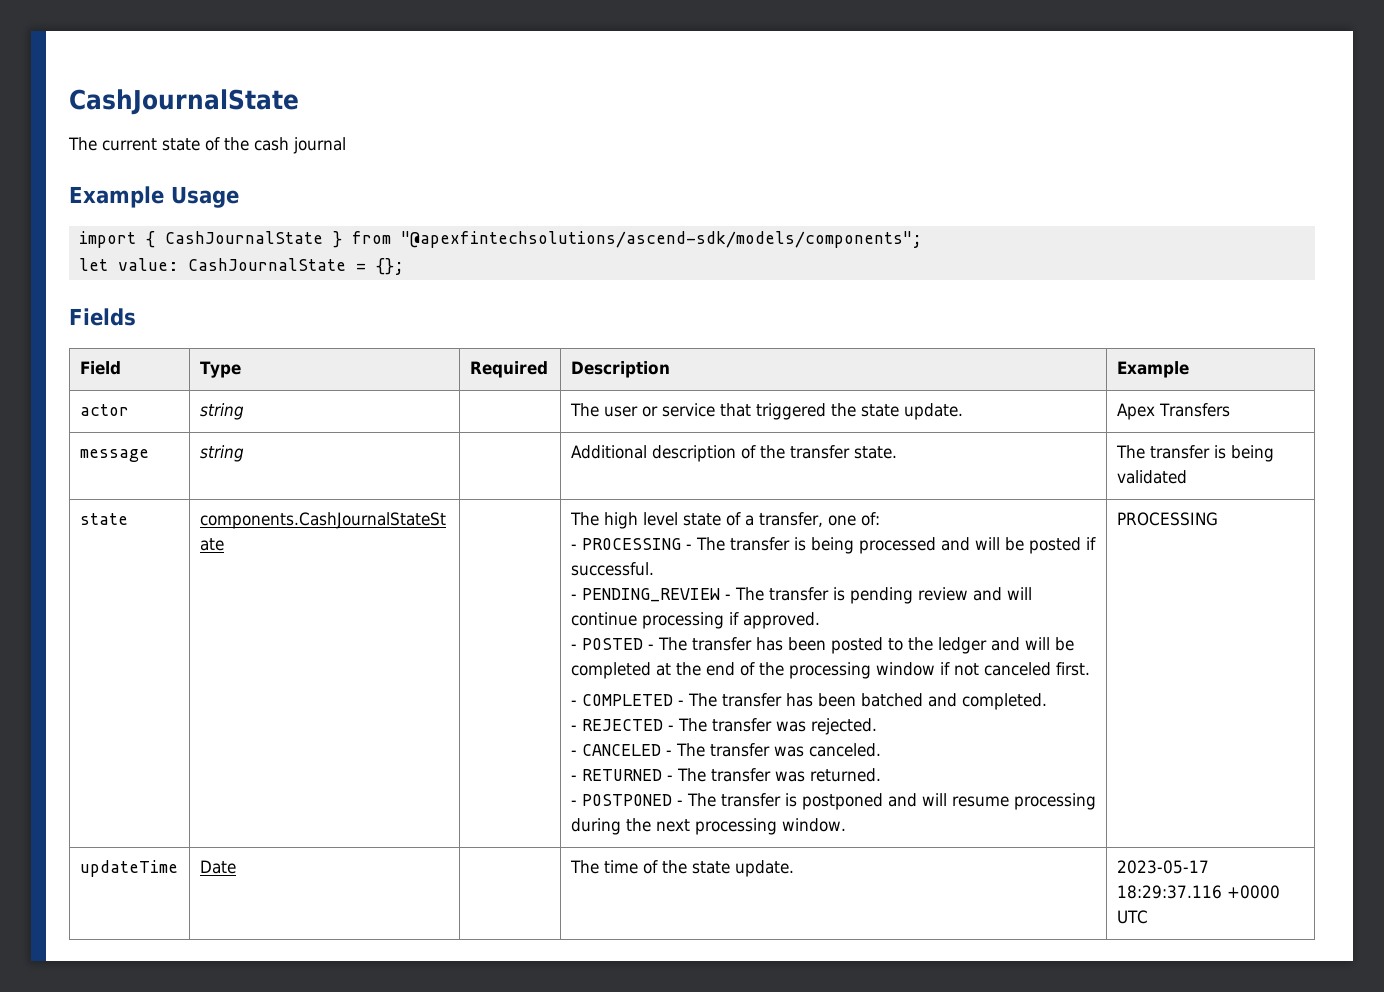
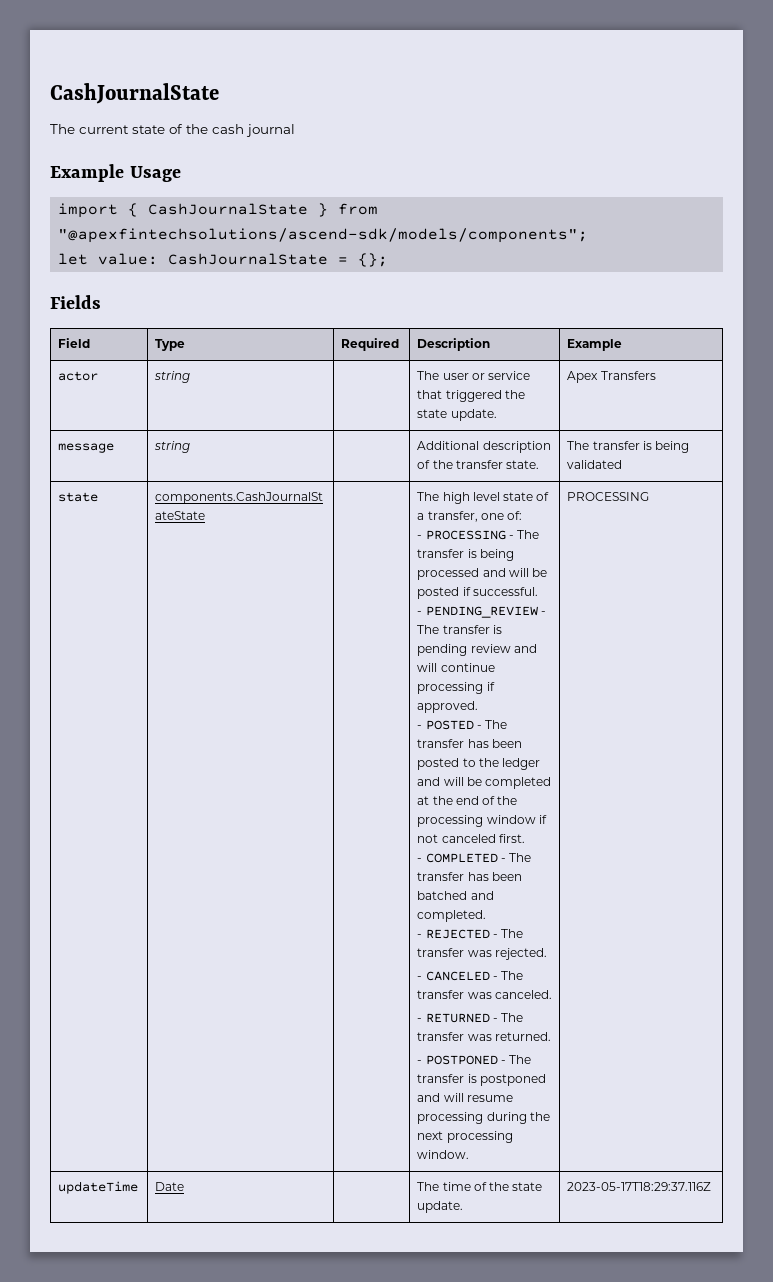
- updateTime | Date | | The time of the state update. | 2023-05-17 18:29:37.116 +0000 UTC
+ updateTime | Date | | The time of the state update. | 2023-05-17T18:29:37.116Z

